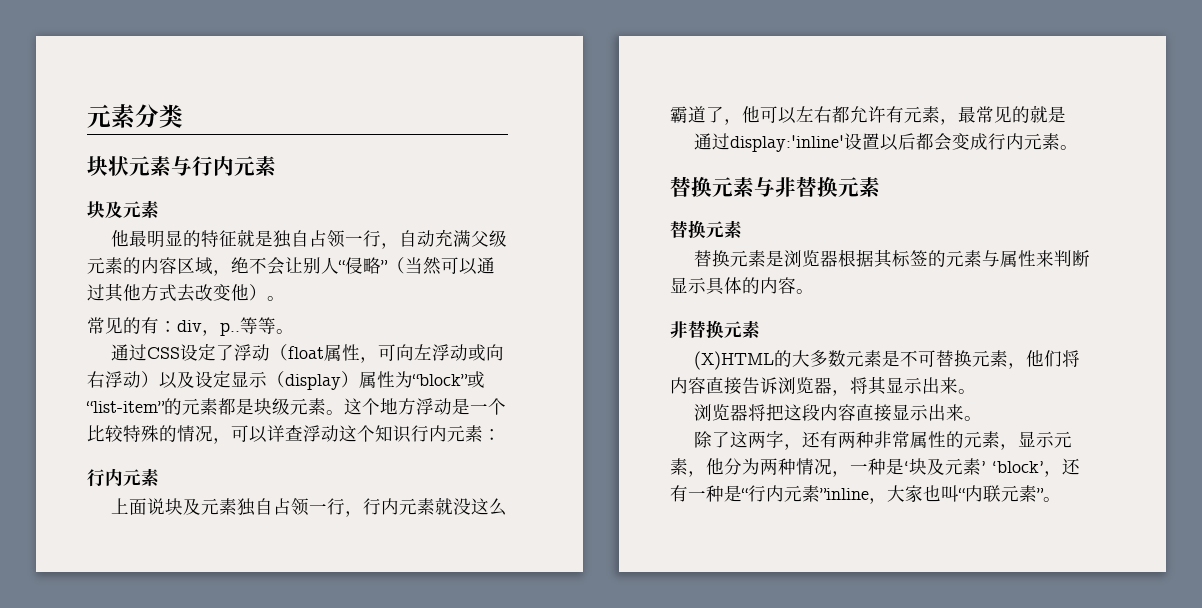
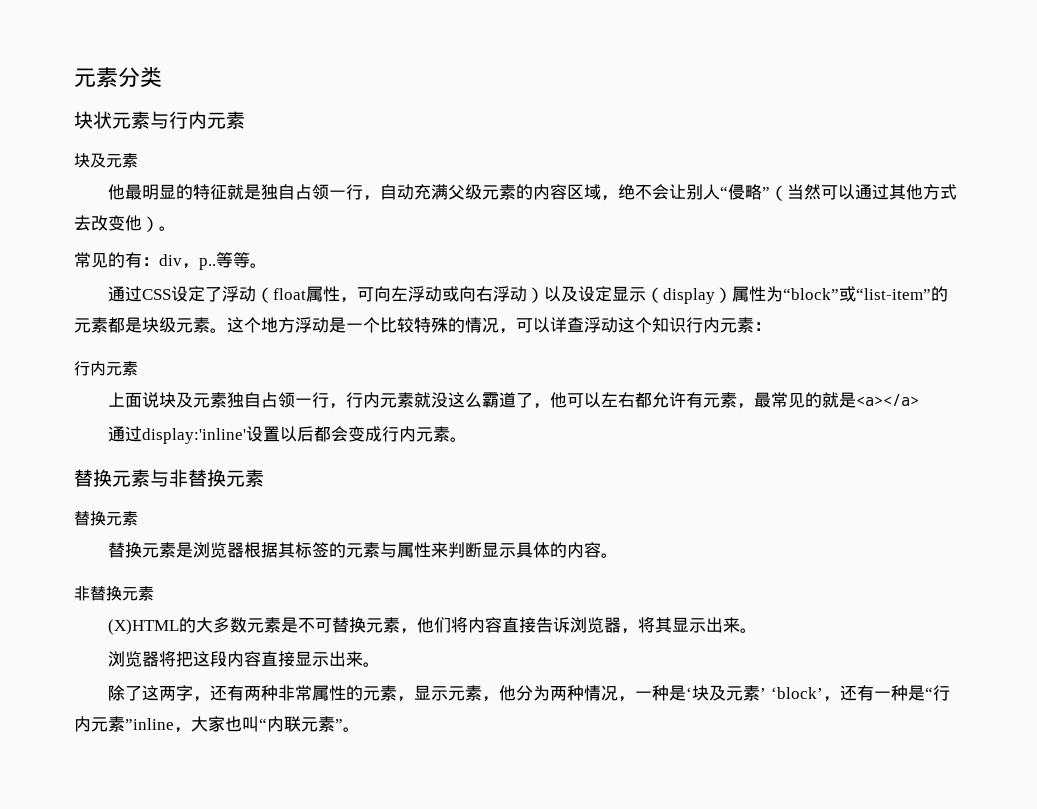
- 上面说块及元素独自占领一行，行内元素就没这么霸道了，他可以左右都允许有元素，最常见的就是
+ 上面说块及元素独自占领一行，行内元素就没这么霸道了，他可以左右都允许有元素，最常见的就是<a></a>

